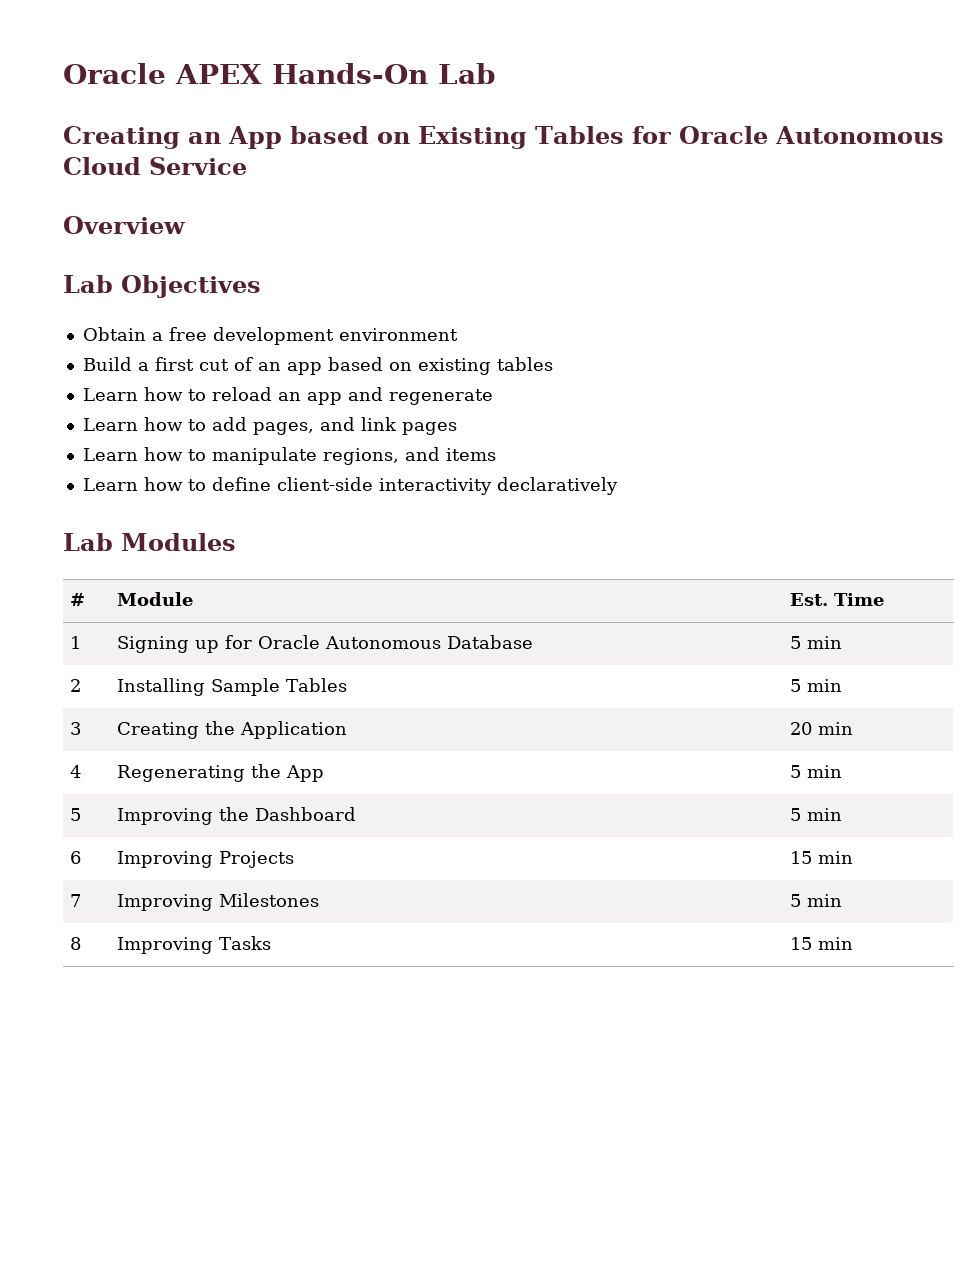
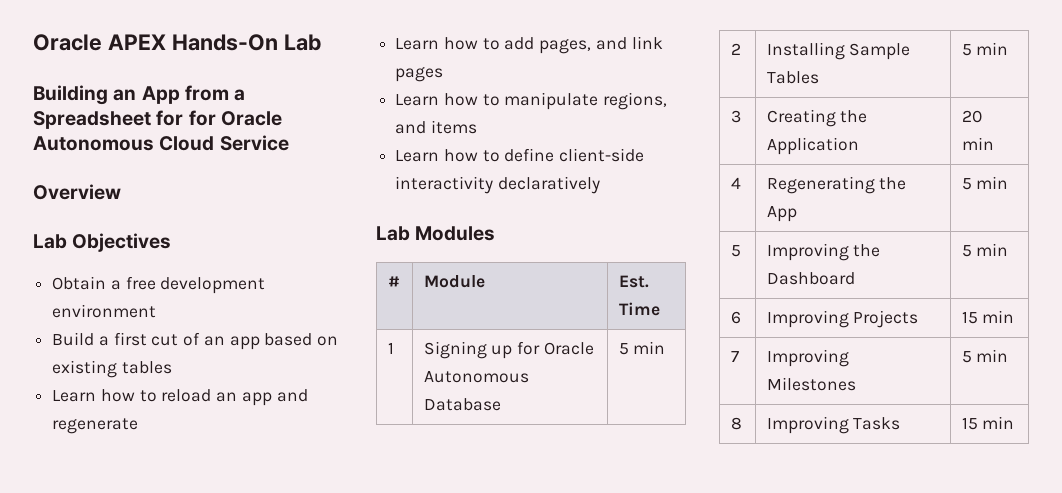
- Creating an App based on Existing Tables for Oracle Autonomous Cloud Service
+ Building an App from a Spreadsheet for for Oracle Autonomous Cloud Service

